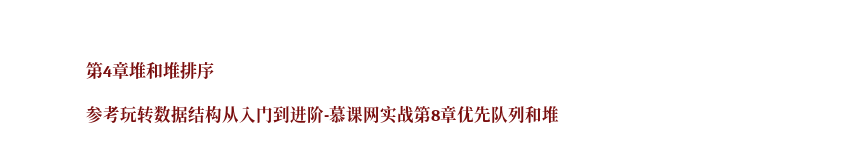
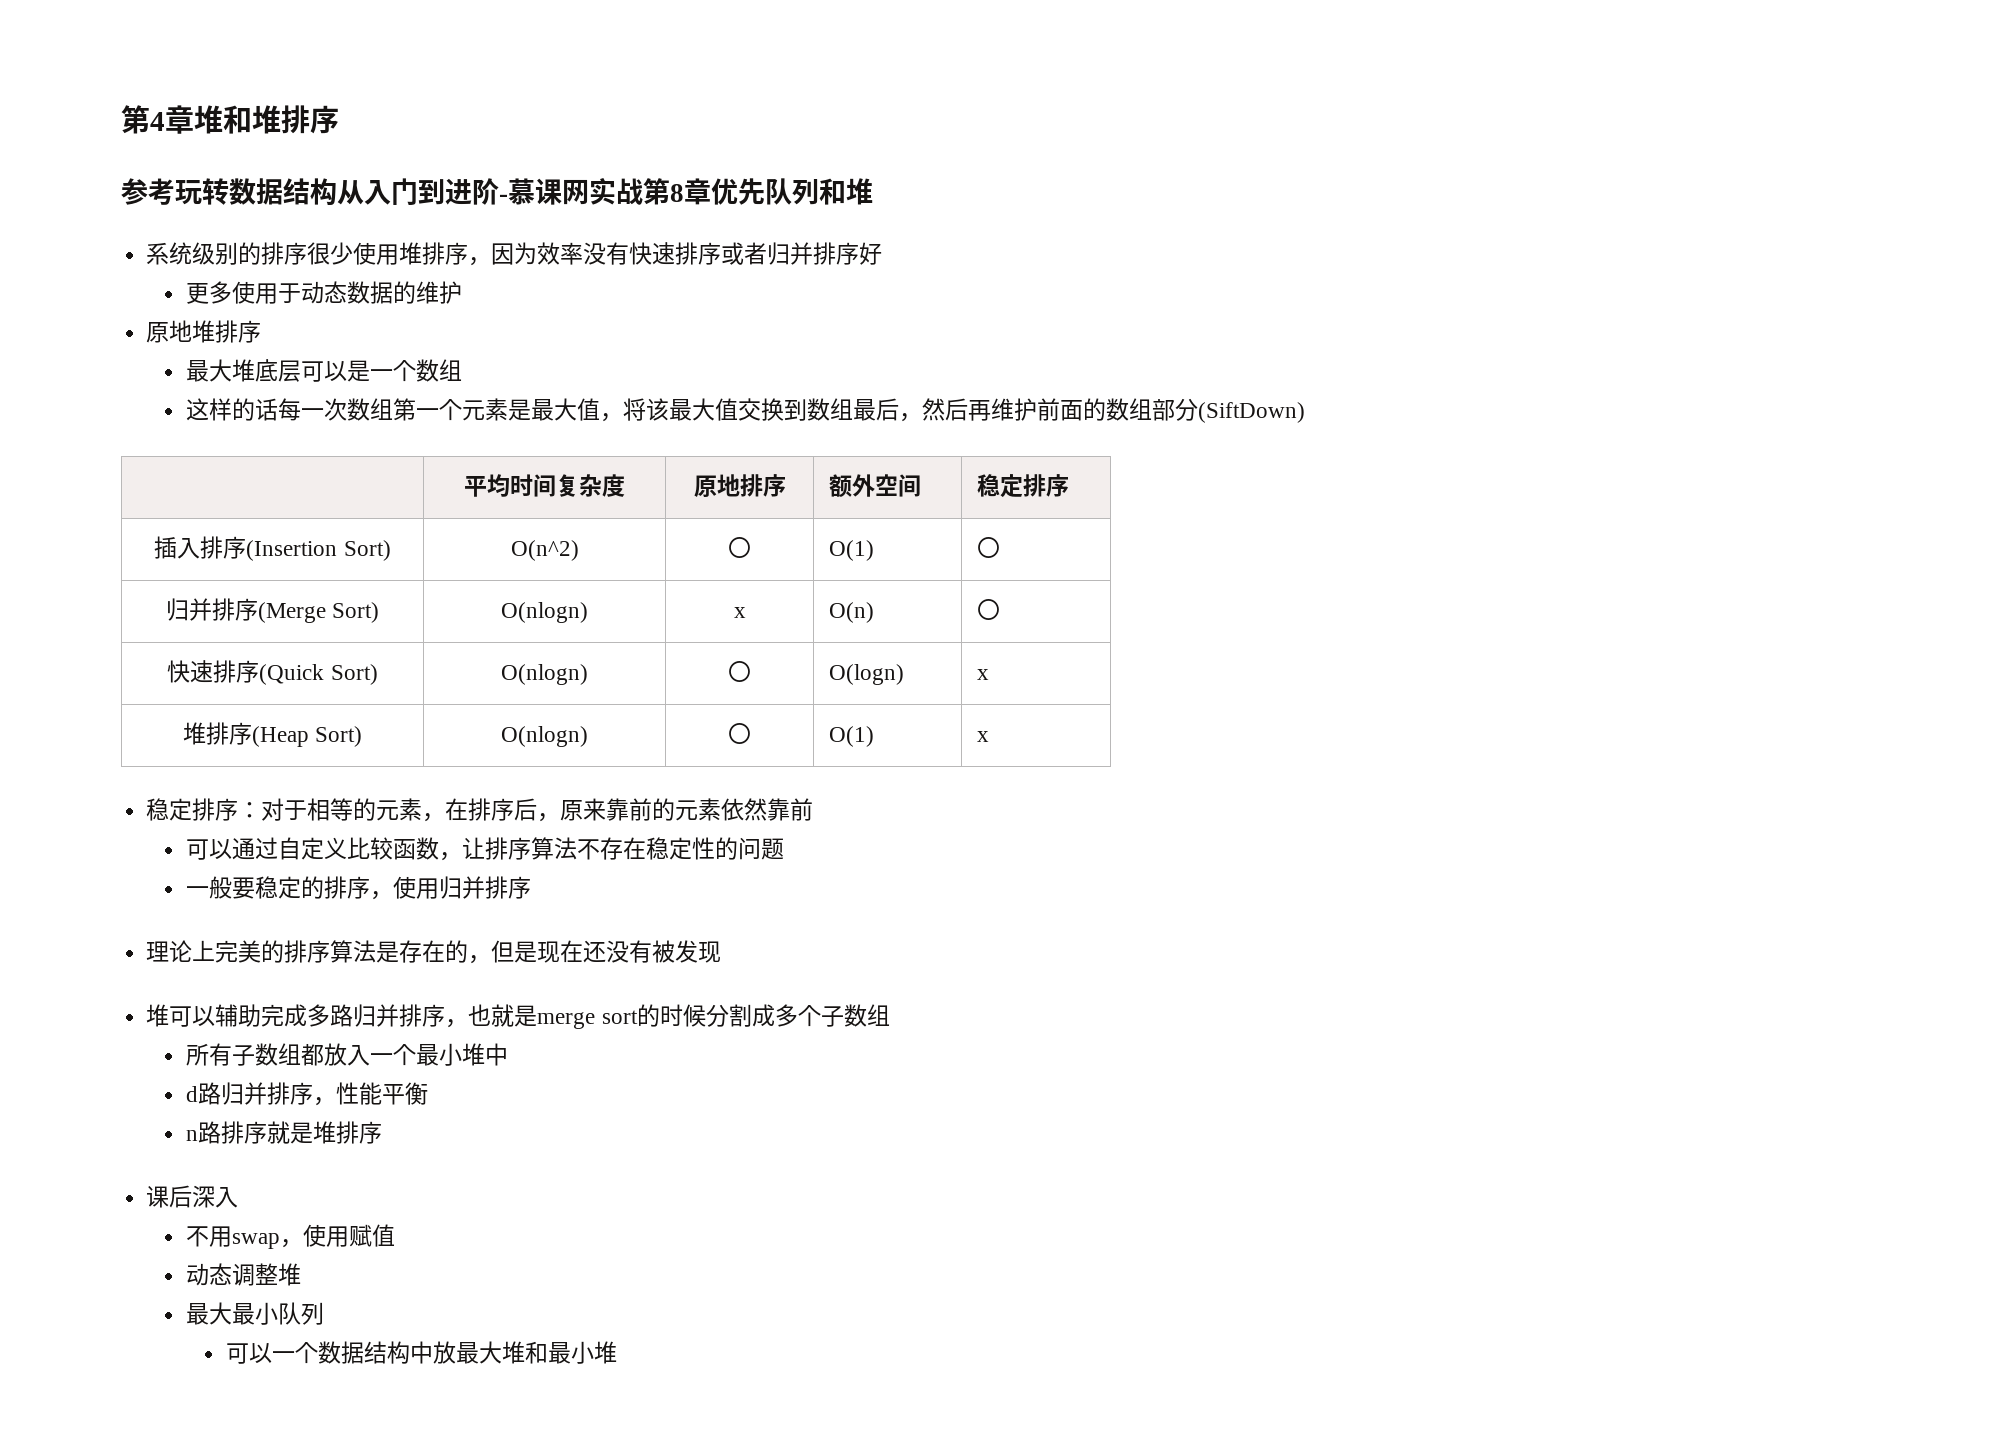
+ 系统级别的排序很少使用堆排序，因为效率没有快速排序或者归并排序好
+ 更多使用于动态数据的维护
+ 原地堆排序
+ 最大堆底层可以是一个数组
+ 这样的话每一次数组第一个元素是最大值，将该最大值交换到数组最后，然后再维护前面的数组部分(SiftDown)
+ | 平均时间复杂度 | 原地排序 | 额外空间 | 稳定排序
+ 插入排序(Insertion Sort) | O(n^2) | 〇 | O(1) | 〇
+ 归并排序(Merge Sort) | O(nlogn) | x | O(n) | 〇
+ 快速排序(Quick Sort) | O(nlogn) | 〇 | O(logn) | x
+ 堆排序(Heap Sort) | O(nlogn) | 〇 | O(1) | x
+ 稳定排序：对于相等的元素，在排序后，原来靠前的元素依然靠前
+ 可以通过自定义比较函数，让排序算法不存在稳定性的问题
+ 一般要稳定的排序，使用归并排序
+ 理论上完美的排序算法是存在的，但是现在还没有被发现
+ 堆可以辅助完成多路归并排序，也就是merge sort的时候分割成多个子数组
+ 所有子数组都放入一个最小堆中
+ d路归并排序，性能平衡
+ n路排序就是堆排序
+ 课后深入
+ 不用swap，使用赋值
+ 动态调整堆
+ 最大最小队列
+ 可以一个数据结构中放最大堆和最小堆

